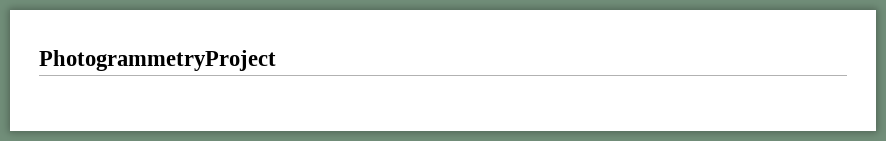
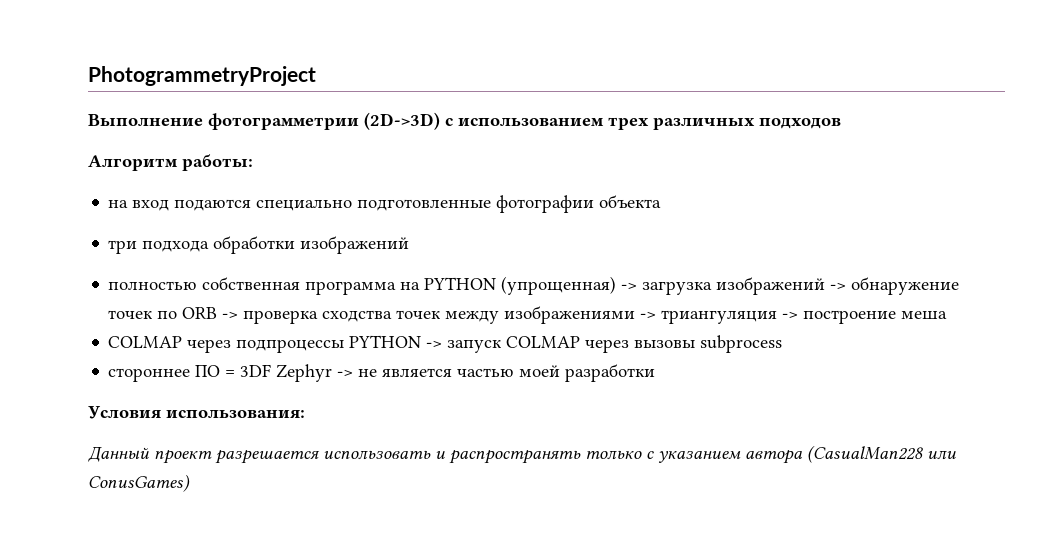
+ Выполнение фотограмметрии (2D->3D) с использованием трех различных подходов
+ Алгоритм работы:
+ на вход подаются специально подготовленные фотографии объекта
+ три подхода обработки изображений
+ полностью собственная программа на PYTHON (упрощенная) -> загрузка изображений -> обнаружение точек по ORB -> проверка сходства точек между изображениями -> триангуляция -> построение меша
+ COLMAP через подпроцессы PYTHON -> запуск COLMAP через вызовы subprocess
+ стороннее ПО = 3DF Zephyr -> не является частью моей разработки
+ Условия использования:
+ Данный проект разрешается использовать и распространять только с указанием автора (CasualMan228 или ConusGames)

